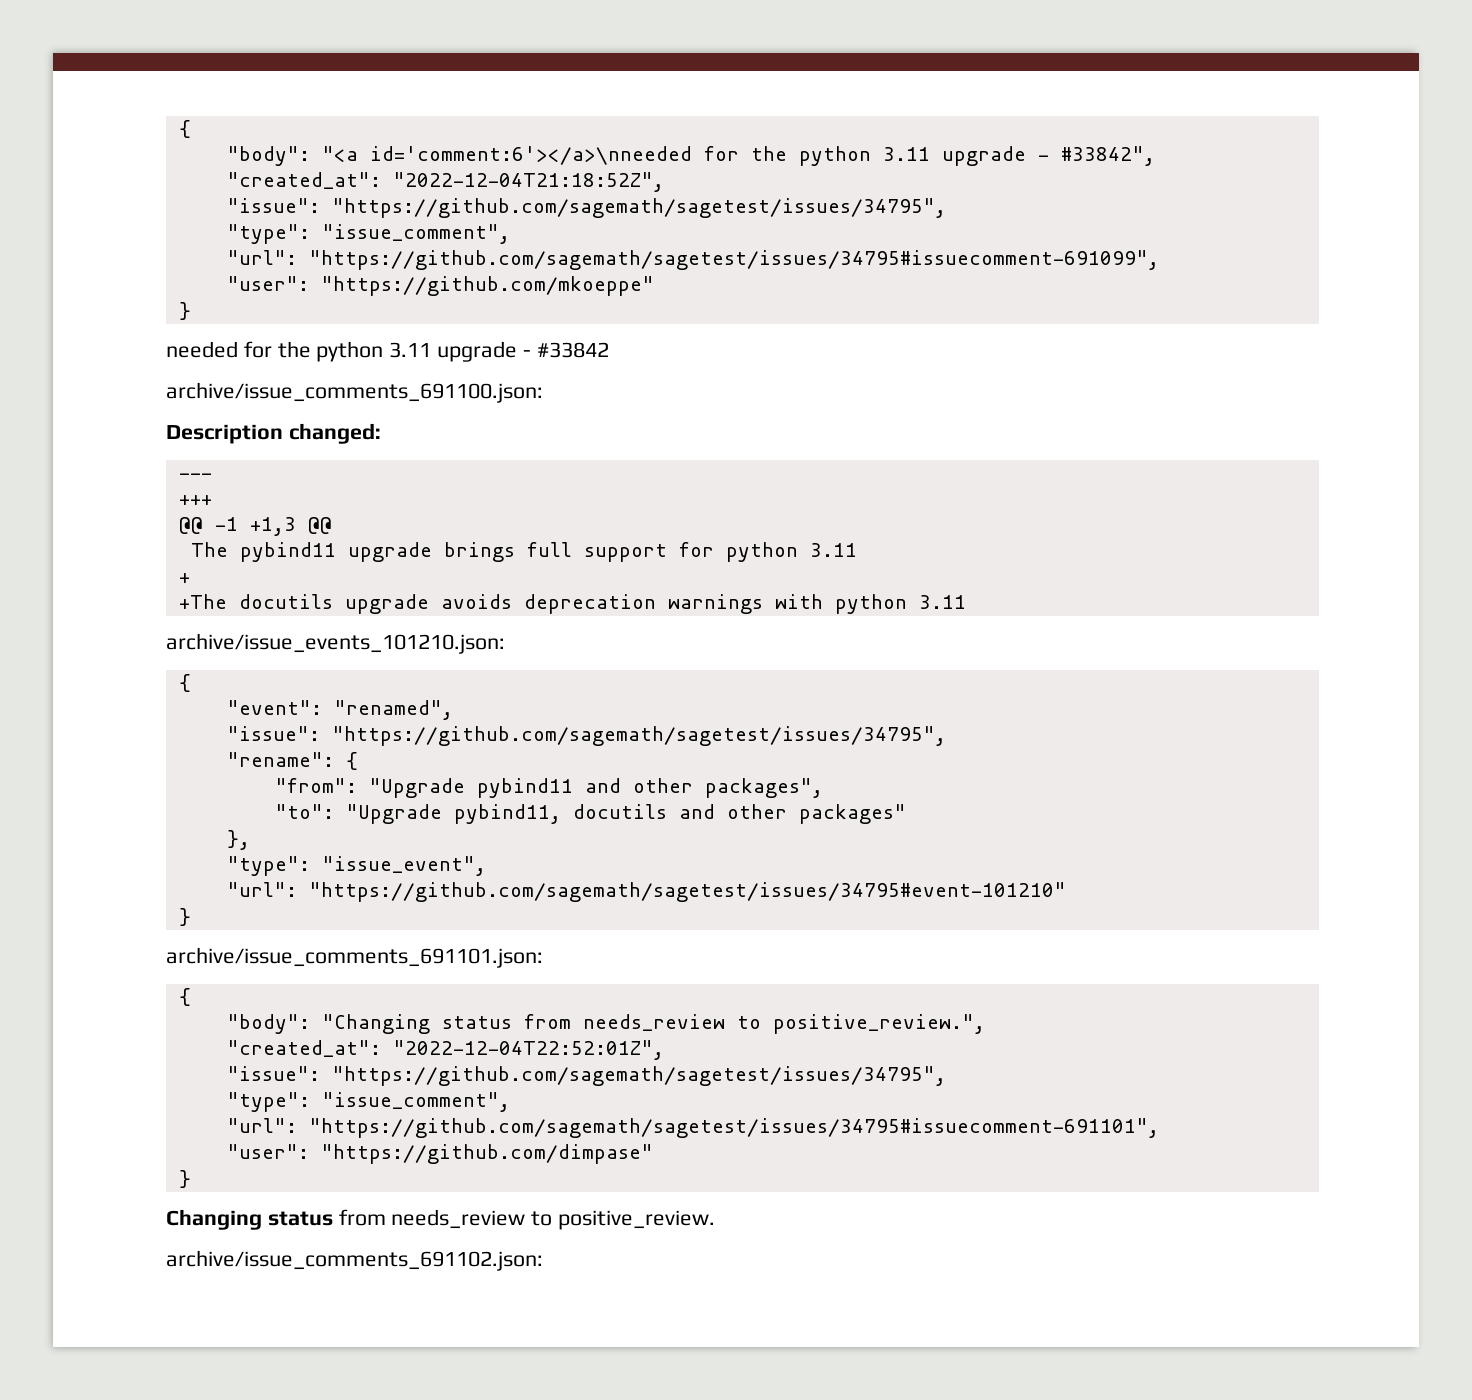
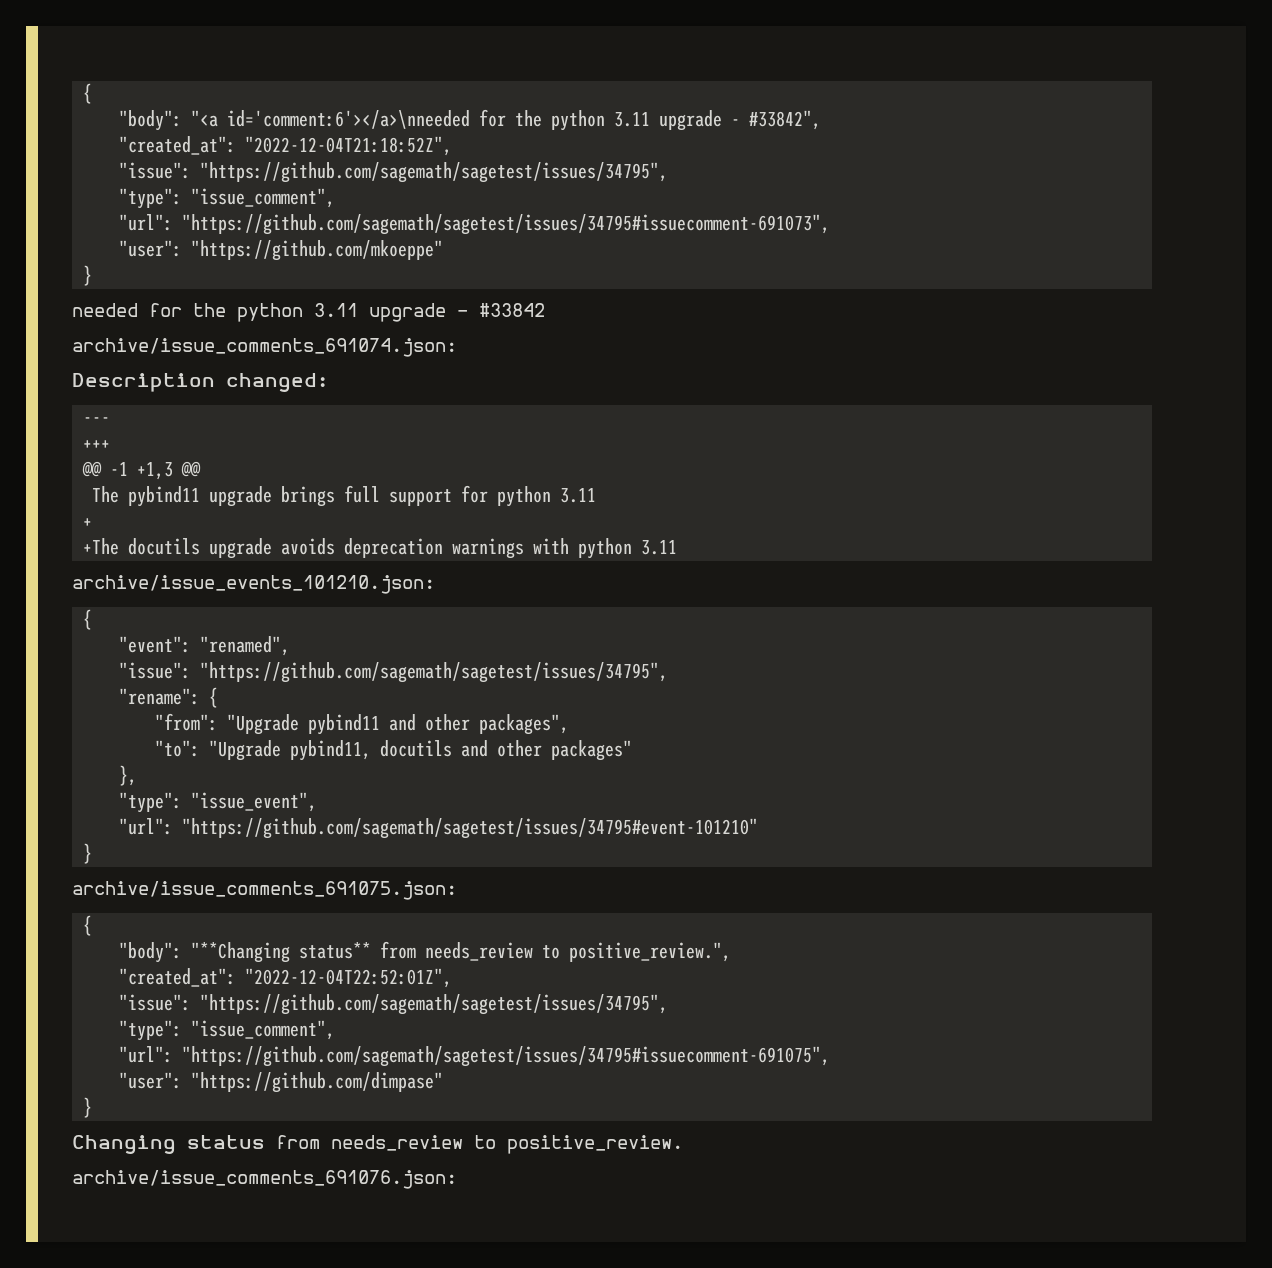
- "url": "https://github.com/sagemath/sagetest/issues/34795#issuecomment-691099",
+ "url": "https://github.com/sagemath/sagetest/issues/34795#issuecomment-691073",
- archive/issue_comments_691100.json:
+ archive/issue_comments_691074.json:
- archive/issue_comments_691101.json:
+ archive/issue_comments_691075.json:
  {
- "body": "Changing status from needs_review to positive_review.",
+ "body": "**Changing status** from needs_review to positive_review.",
- "url": "https://github.com/sagemath/sagetest/issues/34795#issuecomment-691101",
+ "url": "https://github.com/sagemath/sagetest/issues/34795#issuecomment-691075",
- archive/issue_comments_691102.json:
+ archive/issue_comments_691076.json:

